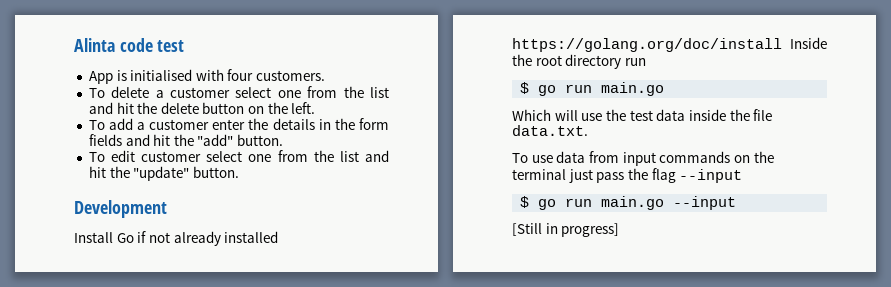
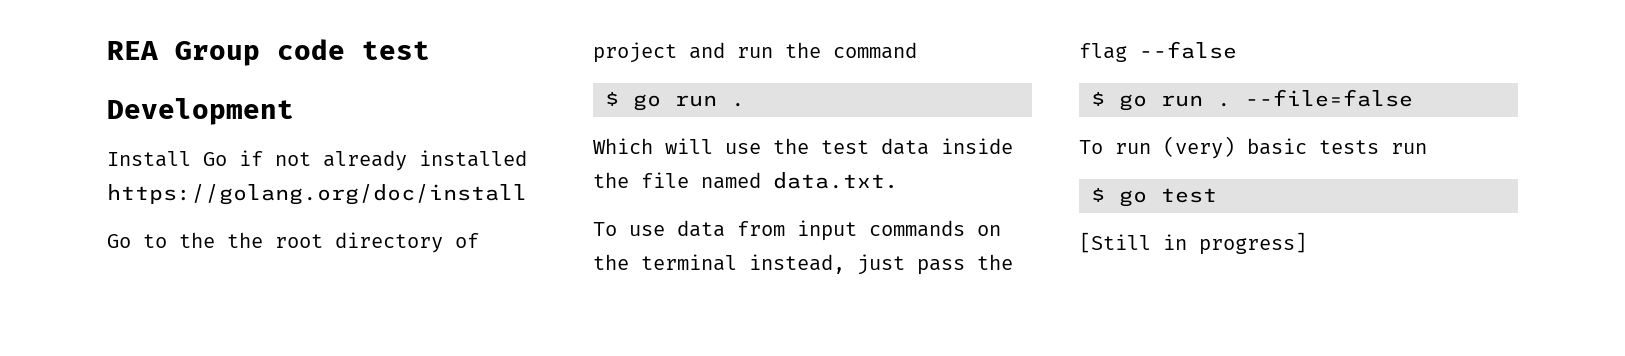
- Alinta code test
+ REA Group code test
- App is initialised with four customers.
- To delete a customer select one from the list and hit the delete button on the left.
- To add a customer enter the details in the form fields and hit the "add" button.
- To edit customer select one from the list and hit the "update" button.
- Install Go if not already installed https://golang.org/doc/install Inside the root directory run
- $ go run main.go
+ Install Go if not already installed https://golang.org/doc/install
+ Go to the the root directory of project and run the command
+ $ go run .
- Which will use the test data inside the file data.txt.
+ Which will use the test data inside the file named data.txt.
- To use data from input commands on the terminal just pass the flag --input
- $ go run main.go --input
+ To use data from input commands on the terminal instead, just pass the flag --false
+ $ go run . --file=false
+ To run (very) basic tests run
+ $ go test

